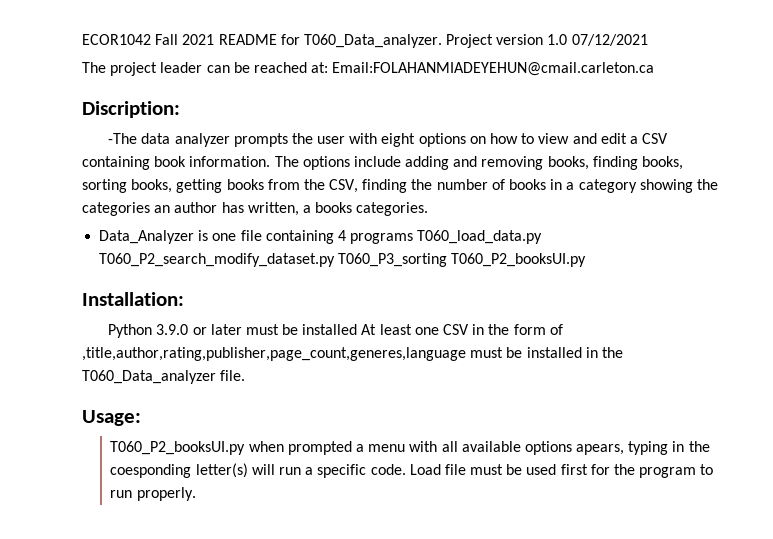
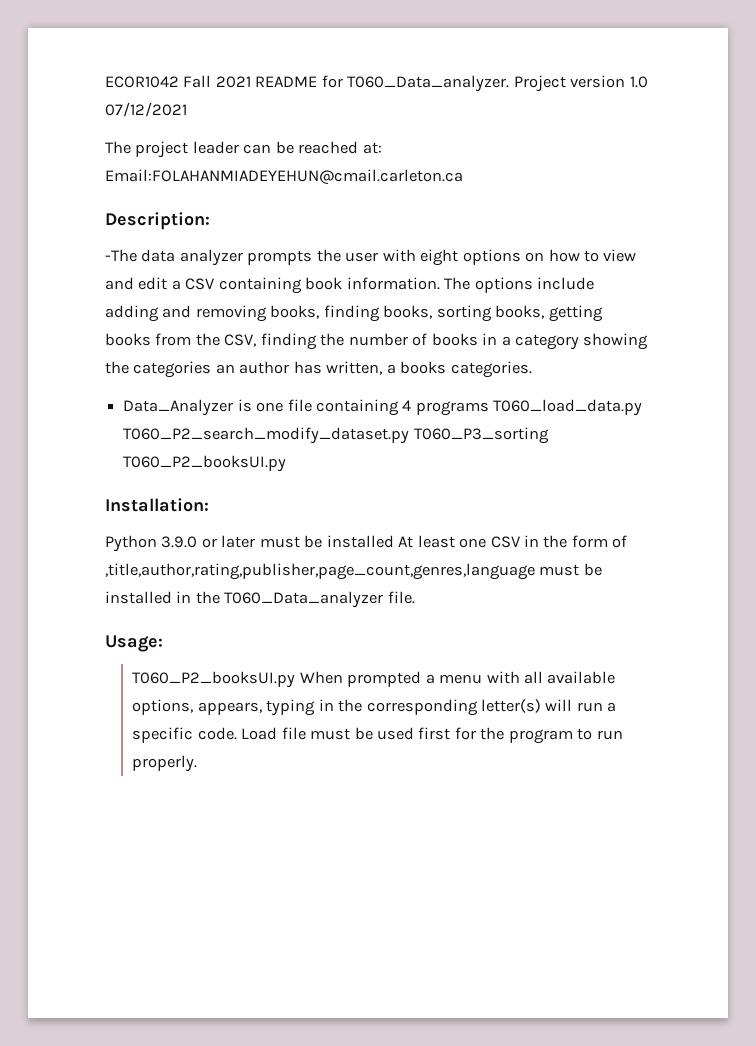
- Discription:
+ Description:
- Python 3.9.0 or later must be installed At least one CSV in the form of ,title,author,rating,publisher,page_count,generes,language must be installed in the T060_Data_analyzer file.
+ Python 3.9.0 or later must be installed At least one CSV in the form of ,title,author,rating,publisher,page_count,genres,language must be installed in the T060_Data_analyzer file.
- T060_P2_booksUI.py when prompted a menu with all available options apears, typing in the coesponding letter(s) will run a specific code.
+ T060_P2_booksUI.py When prompted a menu with all available options, appears, typing in the corresponding letter(s) will run a specific code.

